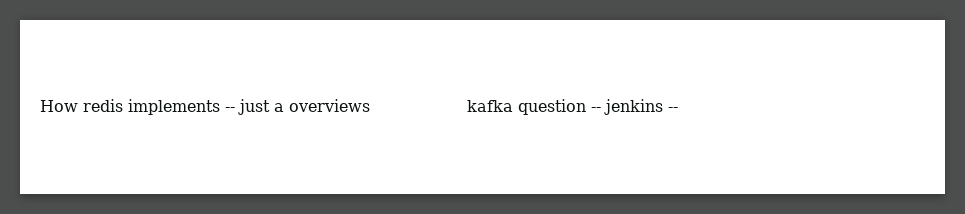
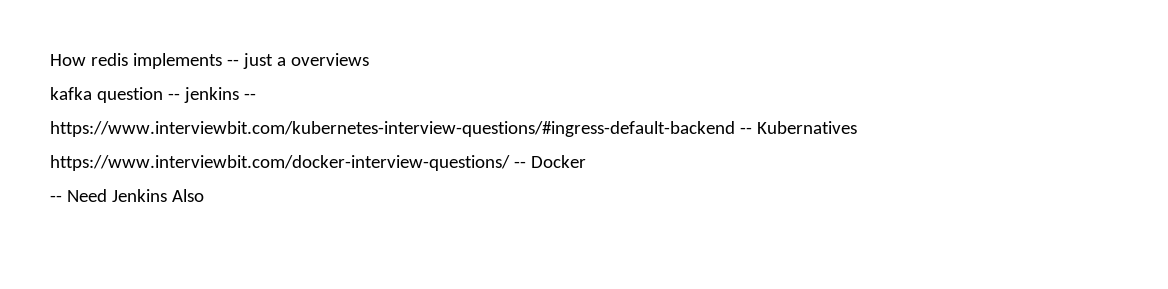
+ https://www.interviewbit.com/kubernetes-interview-questions/#ingress-default-backend -- Kubernatives
+ https://www.interviewbit.com/docker-interview-questions/ -- Docker
+ -- Need Jenkins Also

